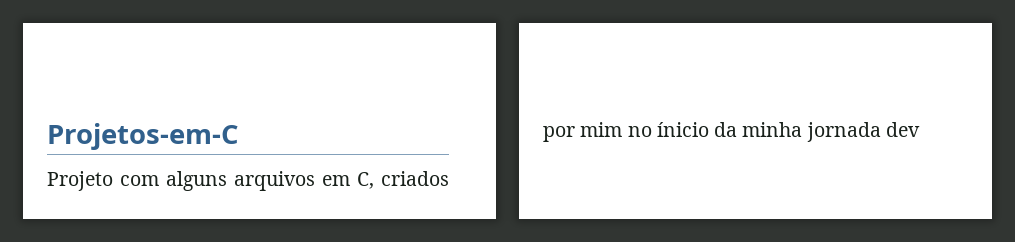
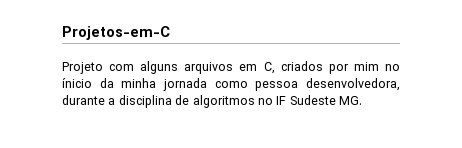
- Projeto com alguns arquivos em C, criados por mim no ínicio da minha jornada dev
+ Projeto com alguns arquivos em C, criados por mim no ínicio da minha jornada como pessoa desenvolvedora, durante a disciplina de algoritmos no IF Sudeste MG.

